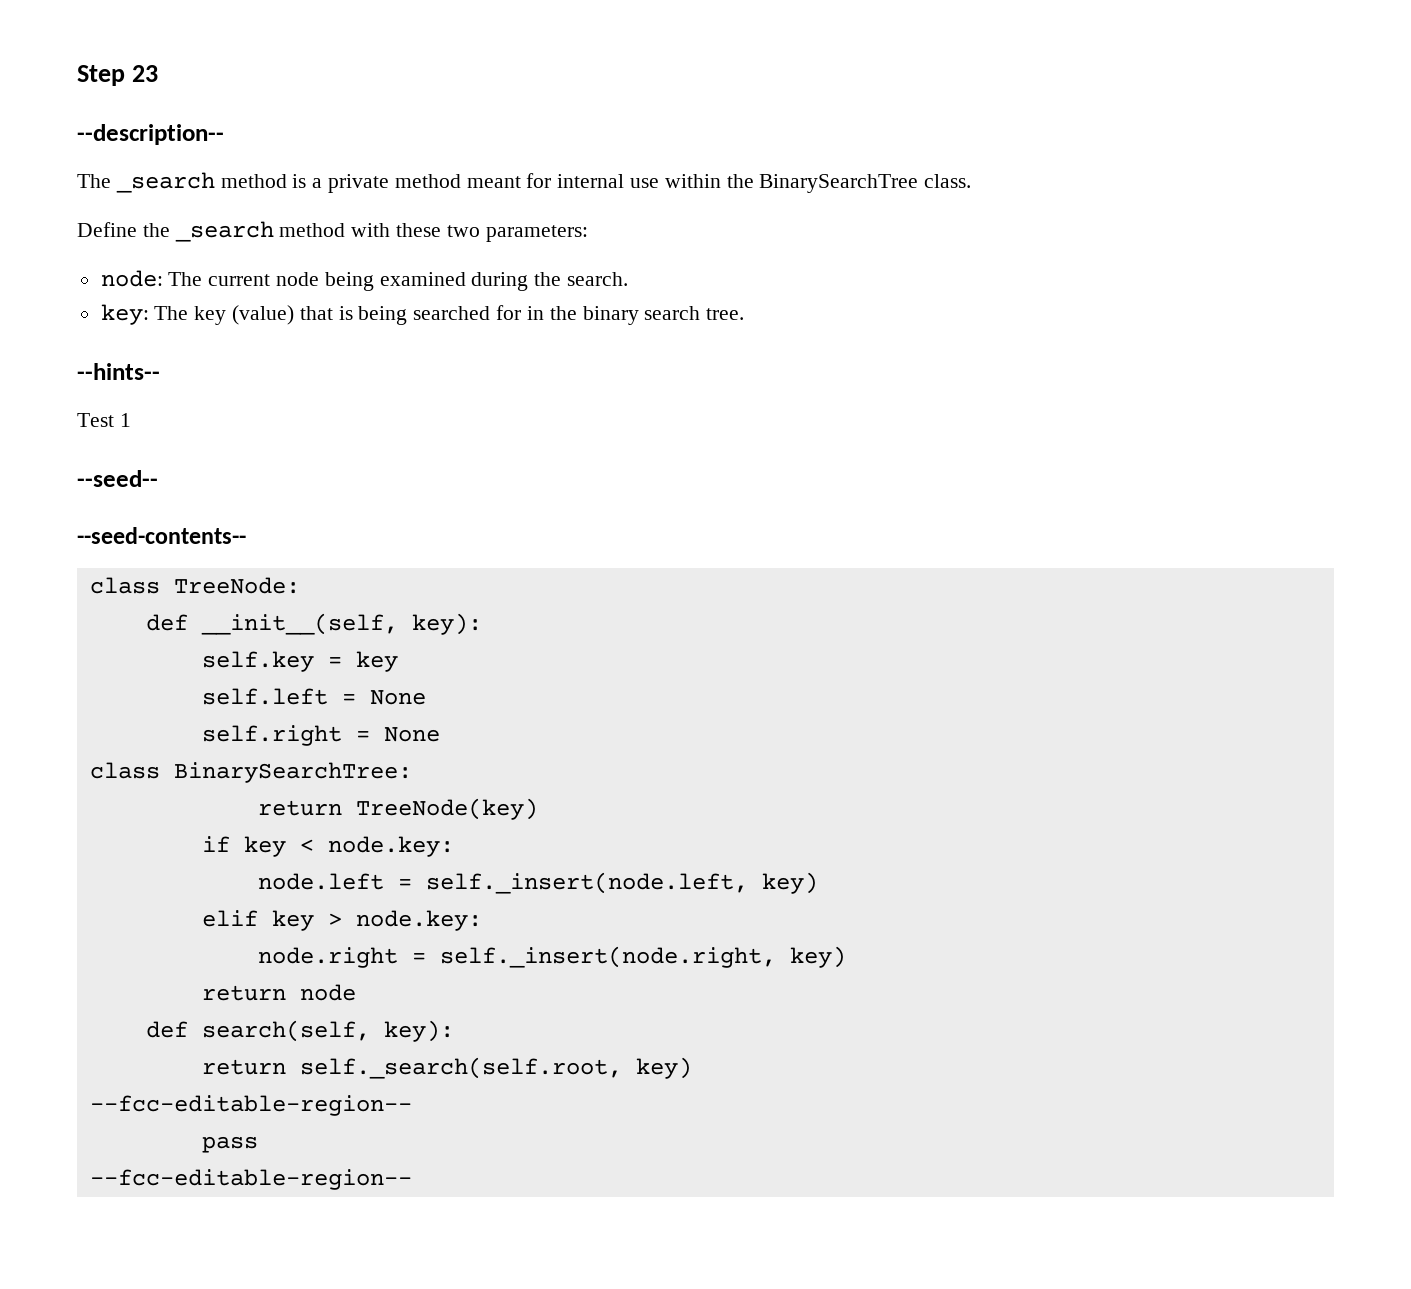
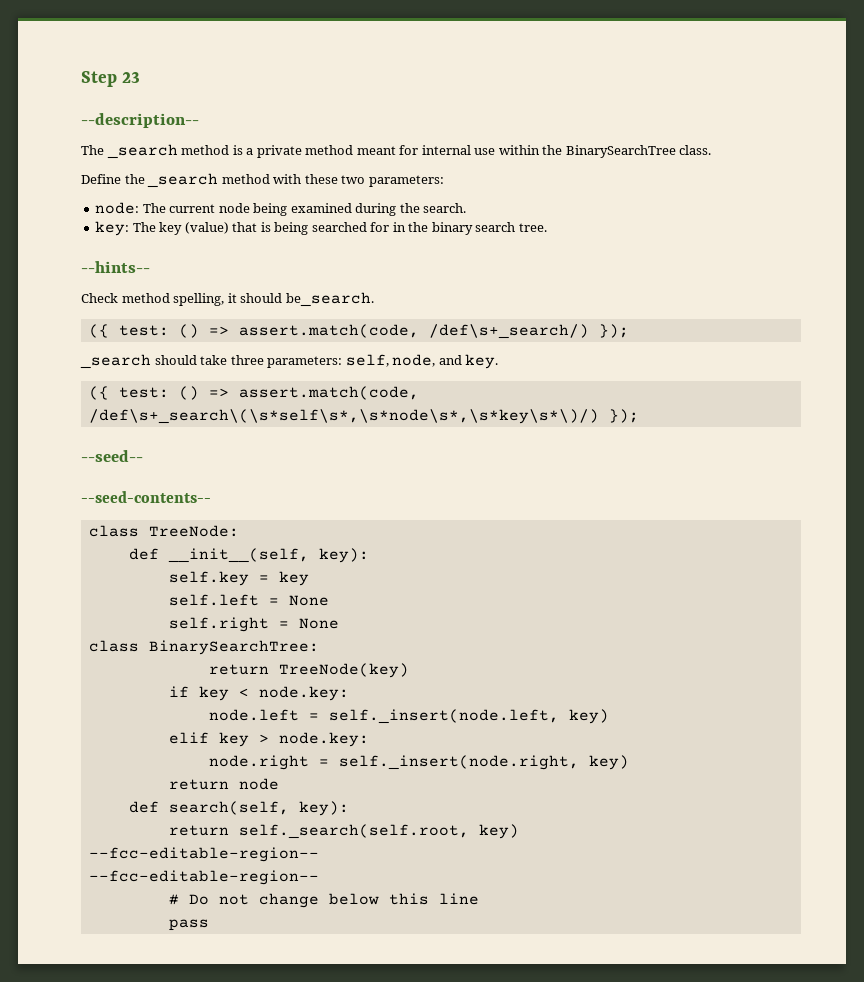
- Test 1
+ Check method spelling, it should be_search.
+ ({ test: () => assert.match(code, /def\s+_search/) });
+ _search should take three parameters: self, node, and key.
+ ({ test: () => assert.match(code, /def\s+_search\(\s*self\s*,\s*node\s*,\s*key\s*\)/) });
  return self._search(self.root, key)
  --fcc-editable-region--
+ --fcc-editable-region--
+ # Do not change below this line
  pass
- --fcc-editable-region--

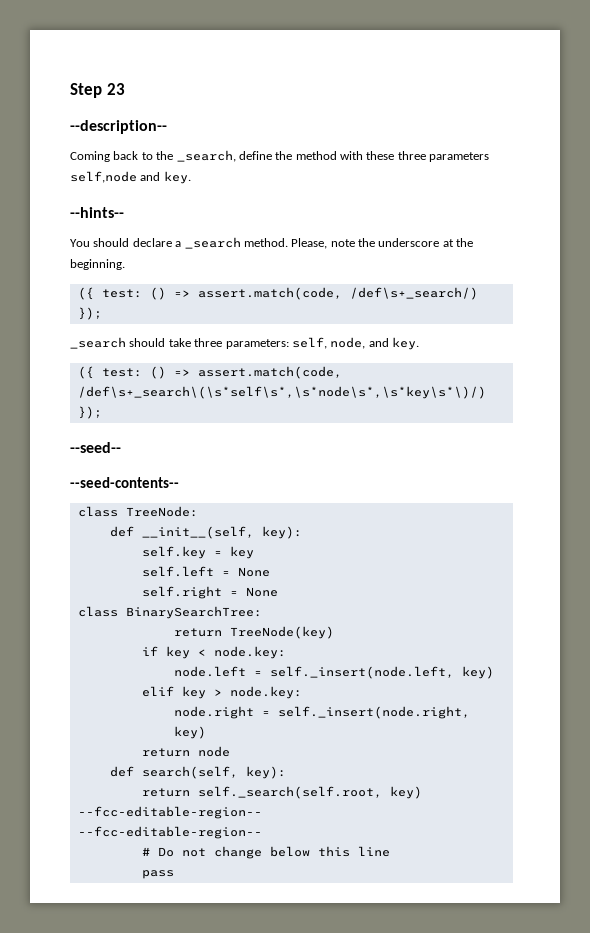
- The _search method is a private method meant for internal use within the BinarySearchTree class.
- Define the _search method with these two parameters:
- node: The current node being examined during the search.
- key: The key (value) that is being searched for in the binary search tree.
+ Coming back to the _search, define the method with these three parameters self,node and key.
  --hints--
- Check method spelling, it should be_search.
+ You should declare a _search method. Please, note the underscore at the beginning.

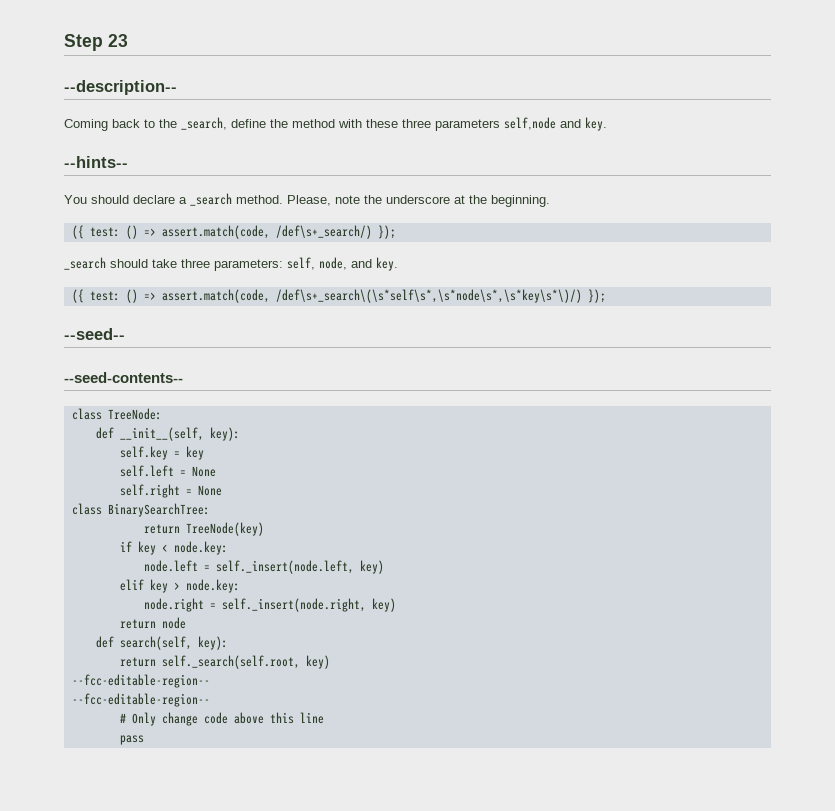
- # Do not change below this line
+ # Only change code above this line

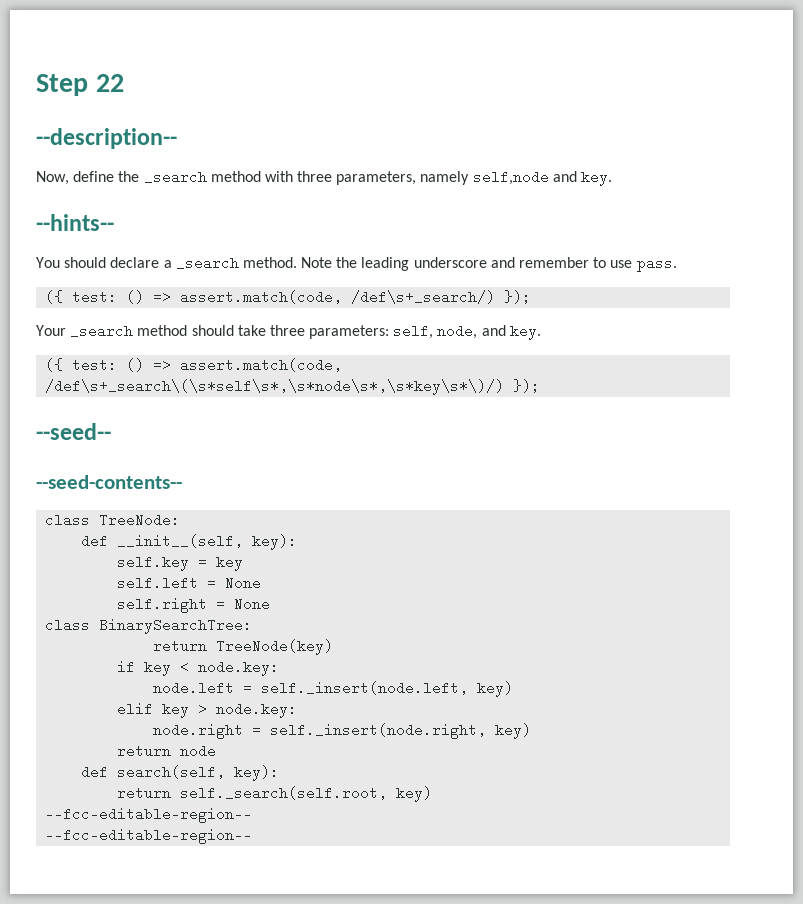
- Step 23
+ Step 22
- Coming back to the _search, define the method with these three parameters self,node and key.
+ Now, define the _search method with three parameters, namely self,node and key.
- Please, note the underscore at the beginning.
+ Note the leading underscore and remember to use pass.
- _search should take three parameters: self, node, and key.
+ Your _search method should take three parameters: self, node, and key.
- # Only change code above this line
- pass

